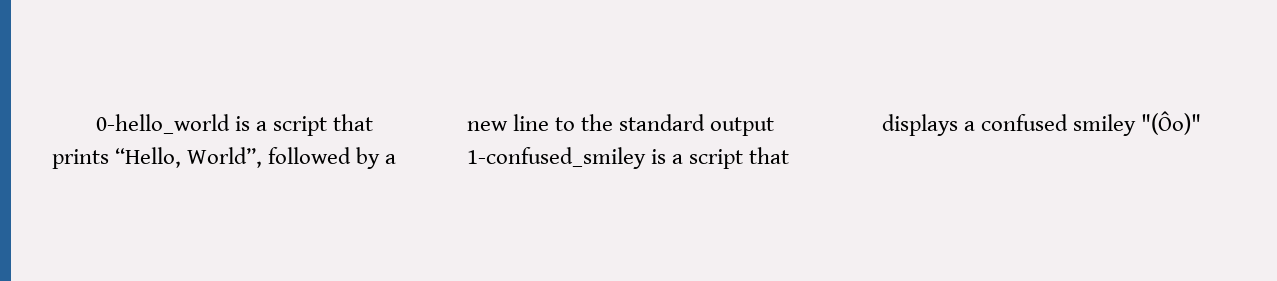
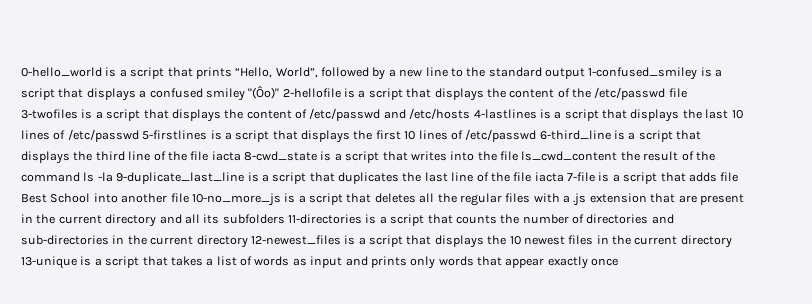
- 0-hello_world is a script that prints “Hello, World”, followed by a new line to the standard output 1-confused_smiley is a script that displays a confused smiley "(Ôo)"
+ 0-hello_world is a script that prints “Hello, World”, followed by a new line to the standard output 1-confused_smiley is a script that displays a confused smiley "(Ôo)" 2-hellofile is a script that displays the content of the /etc/passwd file 3-twofiles is a script that displays the content of /etc/passwd and /etc/hosts 4-lastlines is a script that displays the last 10 lines of /etc/passwd 5-firstlines is a script that displays the first 10 lines of /etc/passwd 6-third_line is a script that displays the third line of the file iacta 8-cwd_state is a script that writes into the file ls_cwd_content the result of the command ls -la 9-duplicate_last_line is a script that duplicates the last line of the file iacta 7-file is a script that adds file Best School into another file 10-no_more_js is a script that deletes all the regular files with a .js extension that are present in the current directory and all its subfolders 11-directories is a script that counts the number of directories and sub-directories in the current directory 12-newest_files is a script that displays the 10 newest files in the current directory 13-unique is a script that takes a list of words as input and prints only words that appear exactly once

